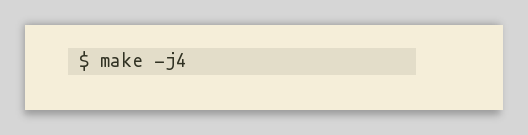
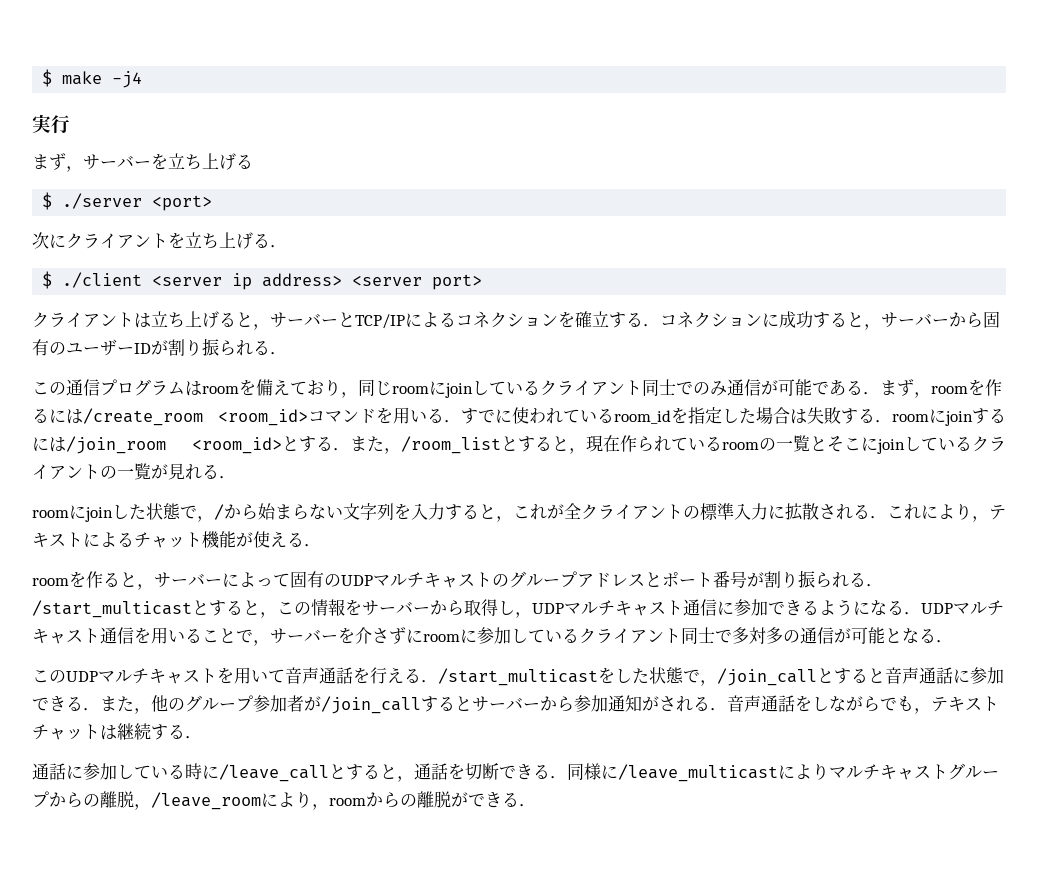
+ 実行
+ まず，サーバーを立ち上げる
+ $ ./server <port>
+ 次にクライアントを立ち上げる．
+ $ ./client <server ip address> <server port>
+ クライアントは立ち上げると，サーバーとTCP/IPによるコネクションを確立する．コネクションに成功すると，サーバーから固有のユーザーIDが割り振られる．
+ この通信プログラムはroomを備えており，同じroomにjoinしているクライアント同士でのみ通信が可能である．まず，roomを作るには/create_room <room_id>コマンドを用いる．すでに使われているroom_idを指定した場合は失敗する．roomにjoinするには/join_room <room_id>とする．また，/room_listとすると，現在作られているroomの一覧とそこにjoinしているクライアントの一覧が見れる．
+ roomにjoinした状態で，/から始まらない文字列を入力すると，これが全クライアントの標準入力に拡散される．これにより，テキストによるチャット機能が使える．
+ roomを作ると，サーバーによって固有のUDPマルチキャストのグループアドレスとポート番号が割り振られる．/start_multicastとすると，この情報をサーバーから取得し，UDPマルチキャスト通信に参加できるようになる．UDPマルチキャスト通信を用いることで，サーバーを介さずにroomに参加しているクライアント同士で多対多の通信が可能となる．
+ このUDPマルチキャストを用いて音声通話を行える．/start_multicastをした状態で，/join_callとすると音声通話に参加できる．また，他のグループ参加者が/join_callするとサーバーから参加通知がされる．音声通話をしながらでも，テキストチャットは継続する．
+ 通話に参加している時に/leave_callとすると，通話を切断できる．同様に/leave_multicastによりマルチキャストグループからの離脱，/leave_roomにより，roomからの離脱ができる．

